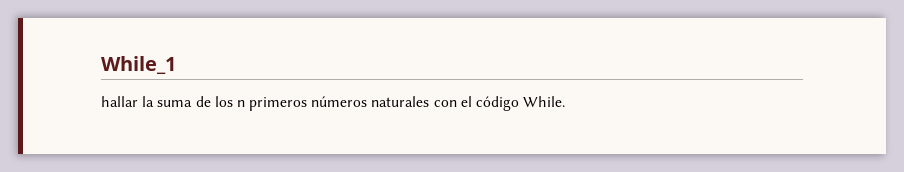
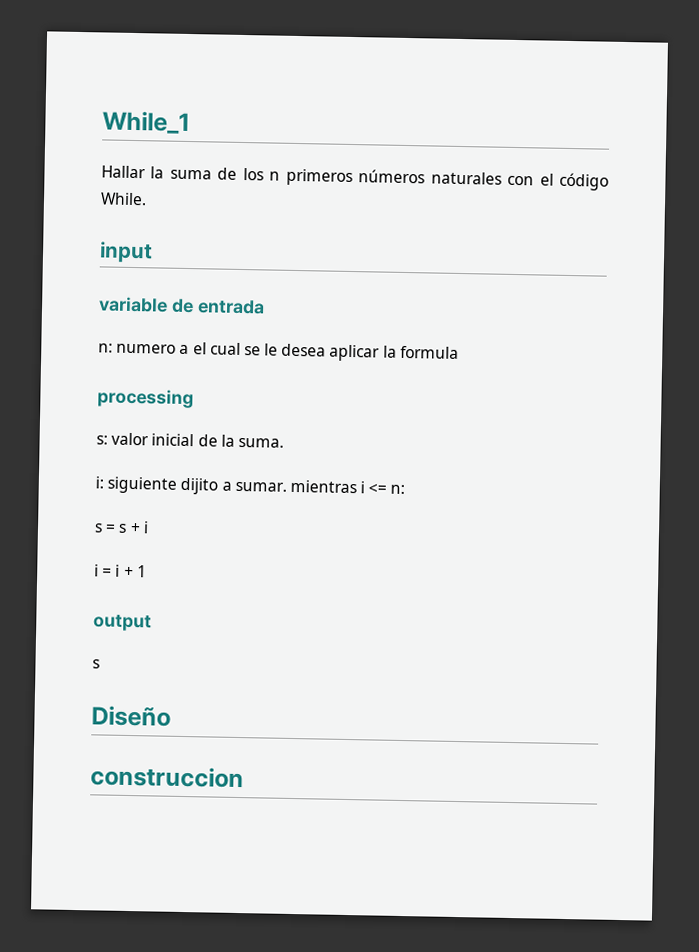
- hallar la suma de los n primeros números naturales con el código While.
+ Hallar la suma de los n primeros números naturales con el código While.
+ input
+ variable de entrada
+ n: numero a el cual se le desea aplicar la formula
+ processing
+ s: valor inicial de la suma.
+ i: siguiente dijito a sumar. mientras i <= n:
+ s = s + i
+ i = i + 1
+ output
+ s
+ Diseño
+ construccion

